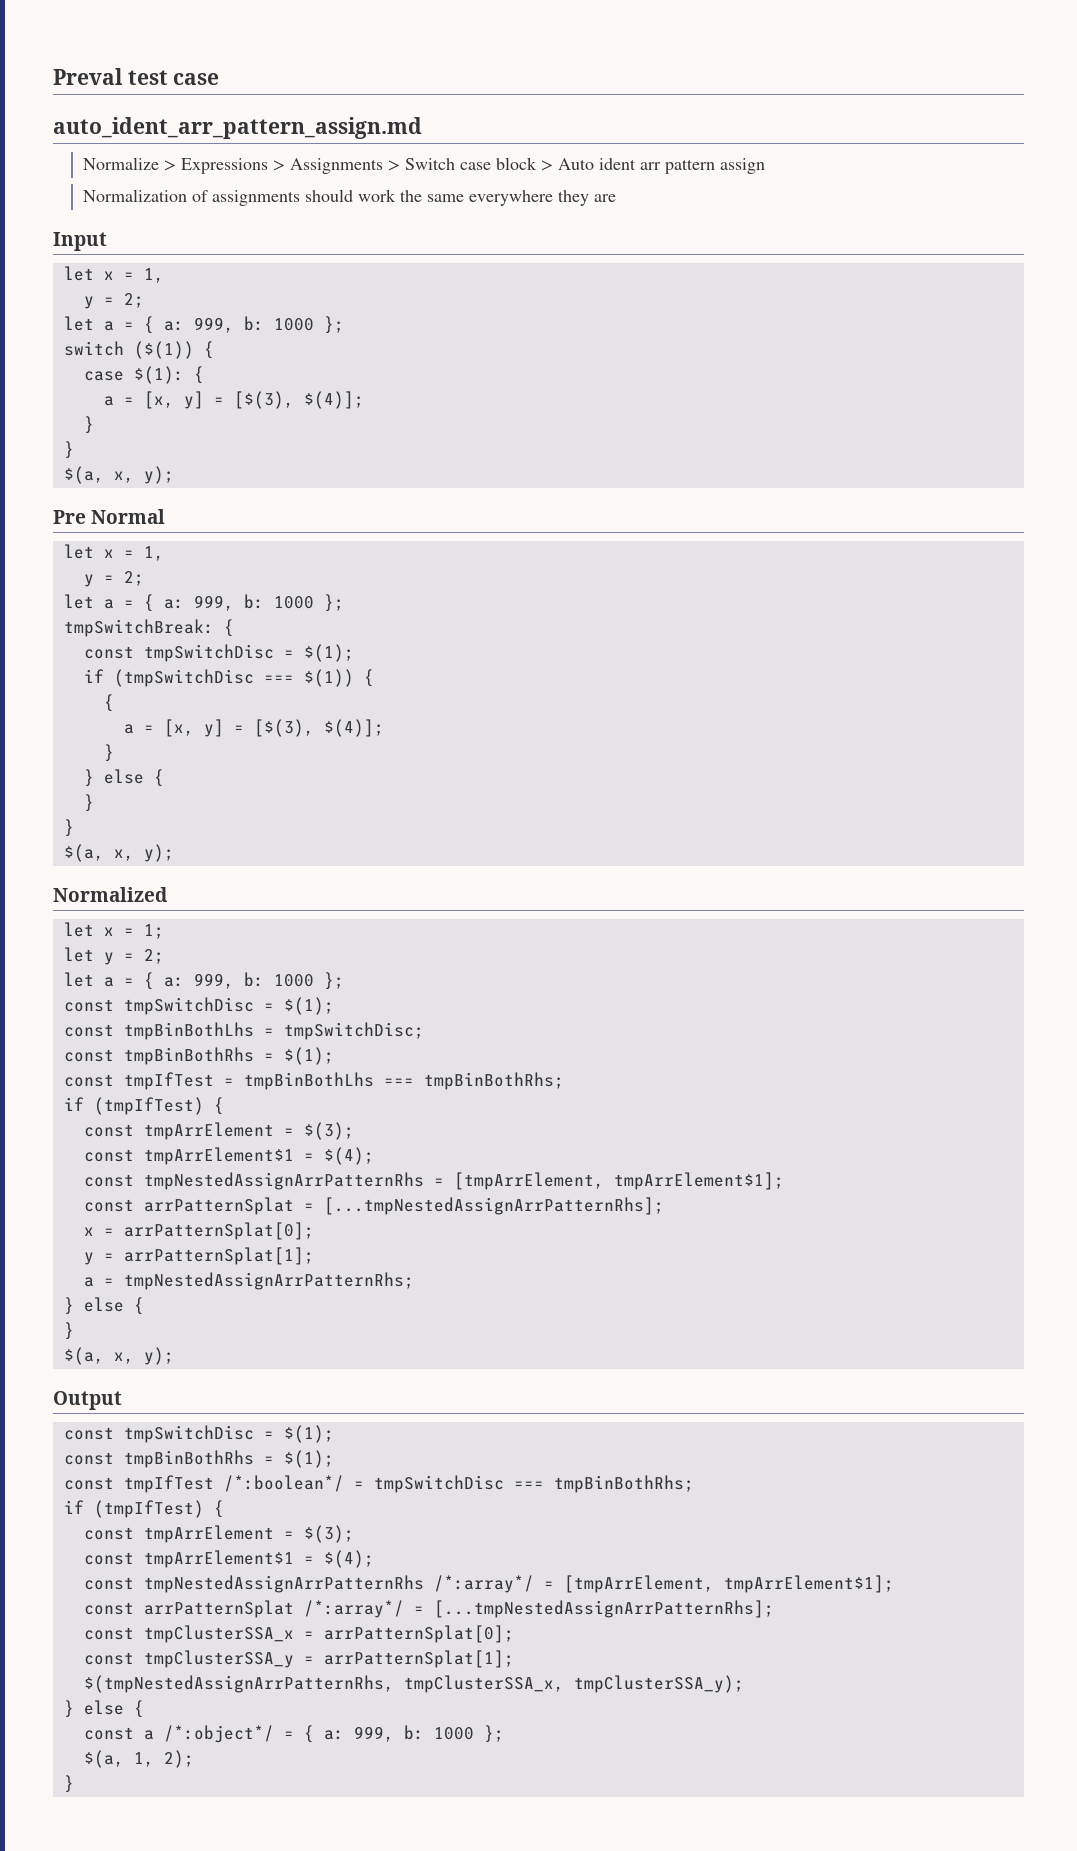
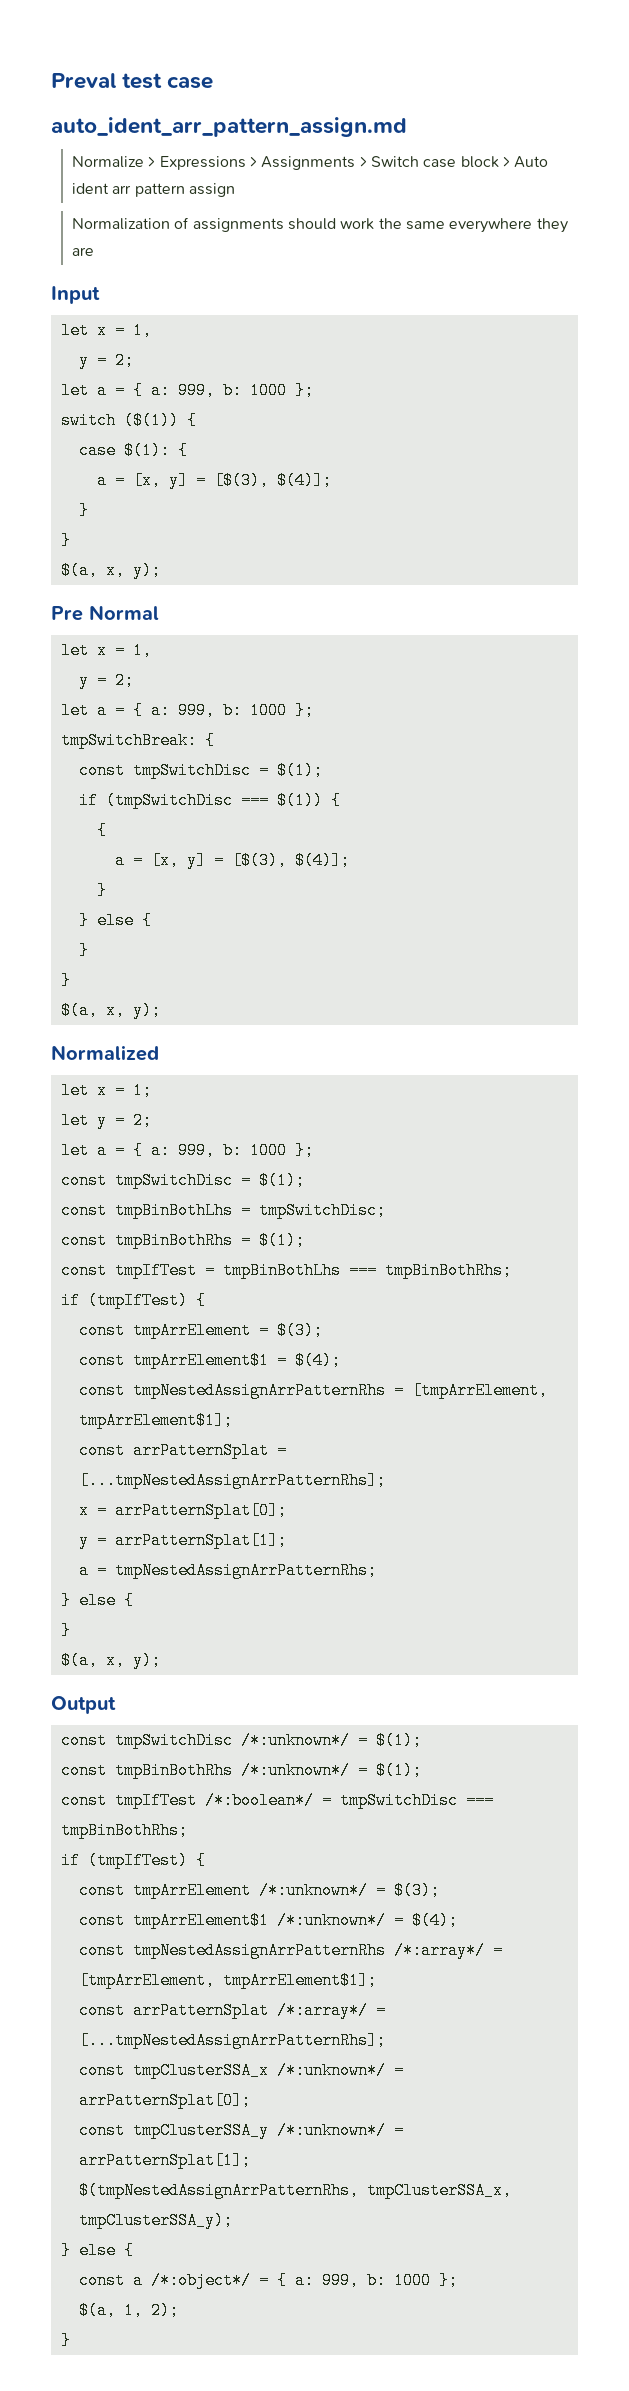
  Output
- const tmpSwitchDisc = $(1);
- const tmpBinBothRhs = $(1);
+ const tmpSwitchDisc /*:unknown*/ = $(1);
+ const tmpBinBothRhs /*:unknown*/ = $(1);
  const tmpIfTest /*:boolean*/ = tmpSwitchDisc === tmpBinBothRhs;
  if (tmpIfTest) {
- const tmpArrElement = $(3);
- const tmpArrElement$1 = $(4);
+ const tmpArrElement /*:unknown*/ = $(3);
+ const tmpArrElement$1 /*:unknown*/ = $(4);
- const tmpClusterSSA_x = arrPatternSplat[0];
+ const tmpClusterSSA_x /*:unknown*/ = arrPatternSplat[0];
- const tmpClusterSSA_y = arrPatternSplat[1];
+ const tmpClusterSSA_y /*:unknown*/ = arrPatternSplat[1];

